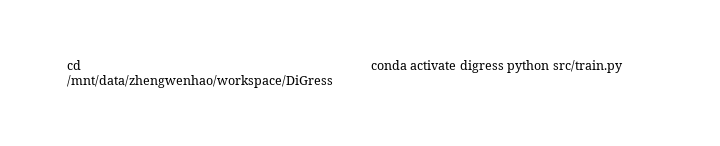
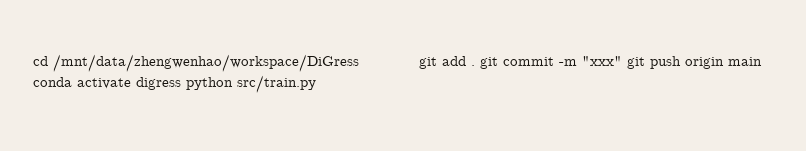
+ git add . git commit -m "xxx" git push origin main

